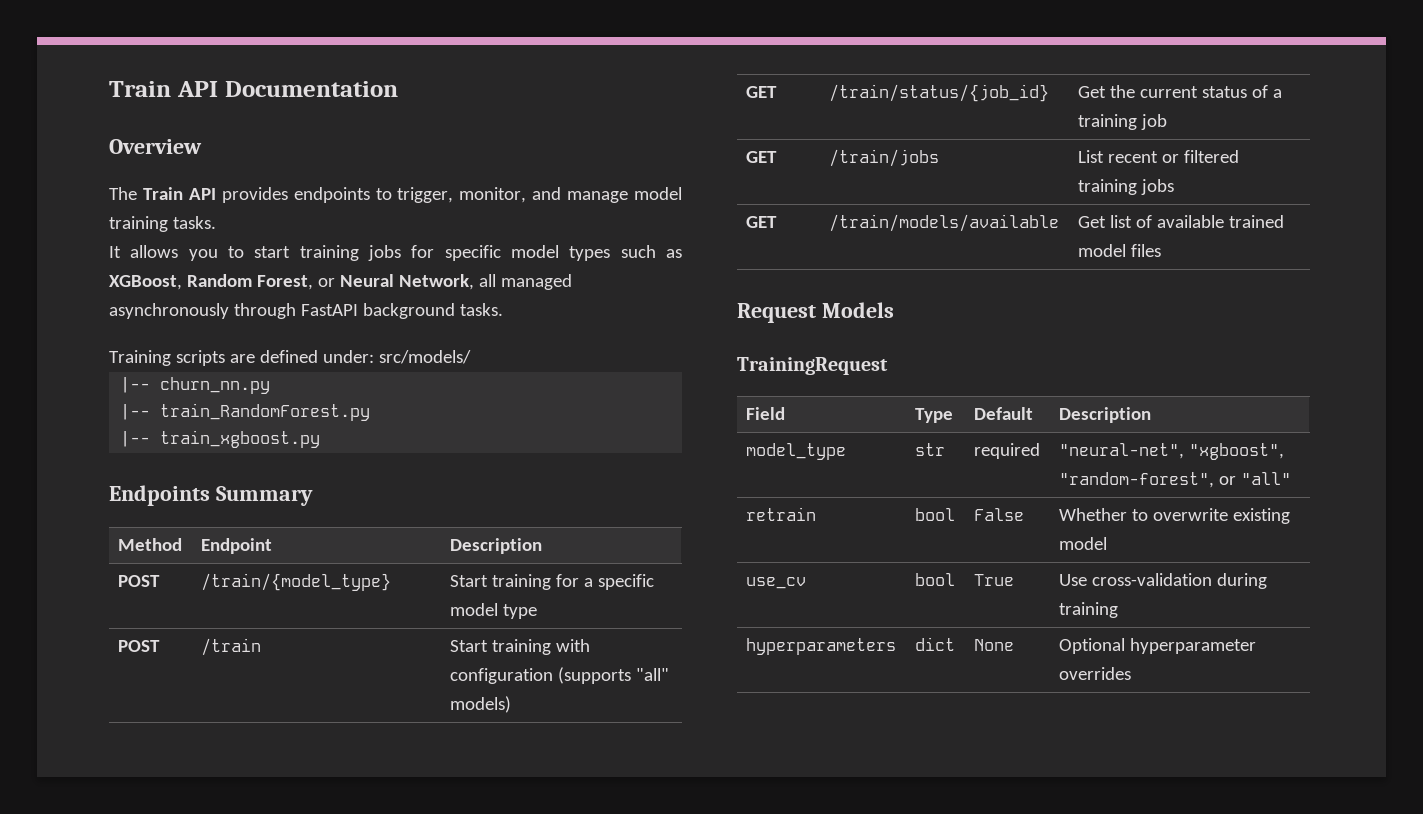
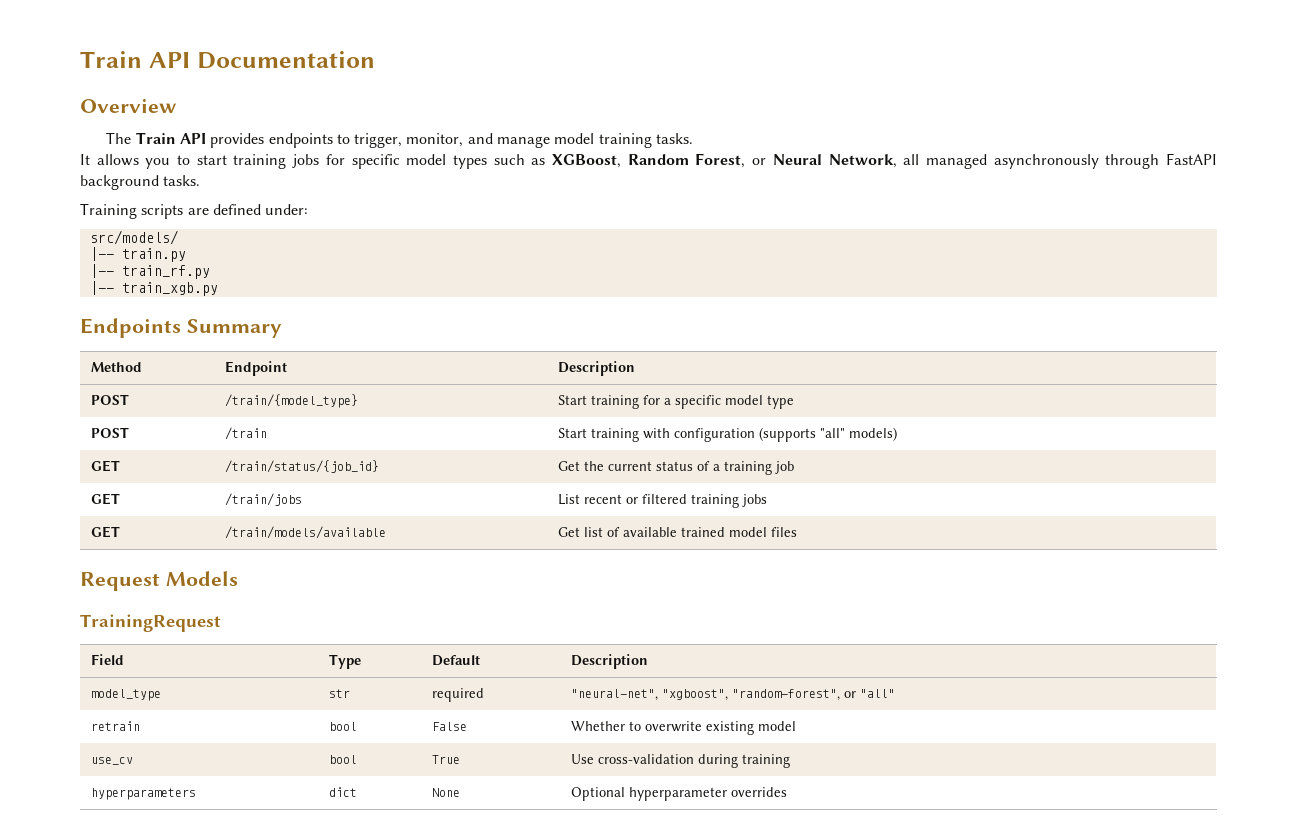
- Training scripts are defined under: src/models/
+ Training scripts are defined under:
+ src/models/
- |-- churn_nn.py
- |-- train_RandomForest.py
- |-- train_xgboost.py
+ |-- train.py
+ |-- train_rf.py
+ |-- train_xgb.py

